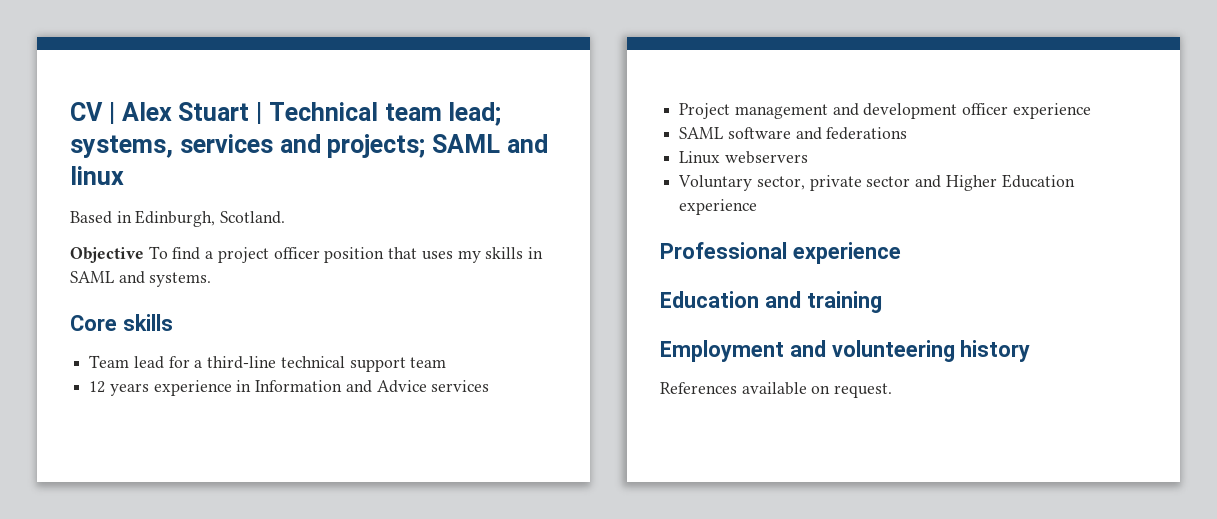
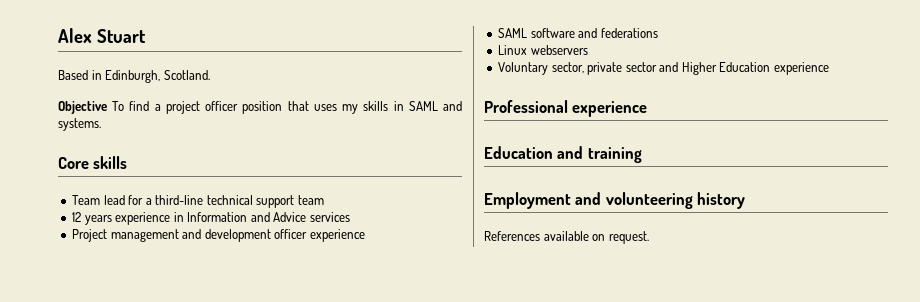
- CV | Alex Stuart | Technical team lead; systems, services and projects; SAML and linux
+ Alex Stuart

